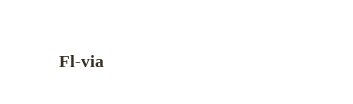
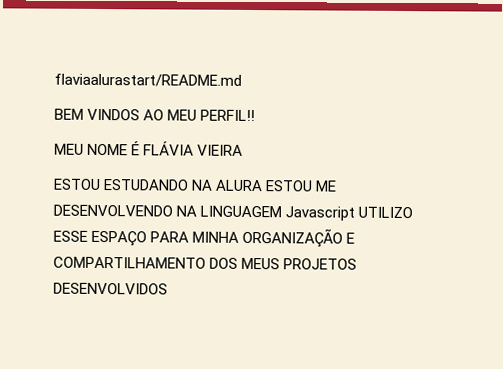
- Fl-via
+ flaviaalurastart/README.md
+ BEM VINDOS AO MEU PERFIL!!
+ MEU NOME É FLÁVIA VIEIRA
+ ESTOU ESTUDANDO NA ALURA ESTOU ME DESENVOLVENDO NA LINGUAGEM Javascript UTILIZO ESSE ESPAÇO PARA MINHA ORGANIZAÇÃO E COMPARTILHAMENTO DOS MEUS PROJETOS DESENVOLVIDOS

